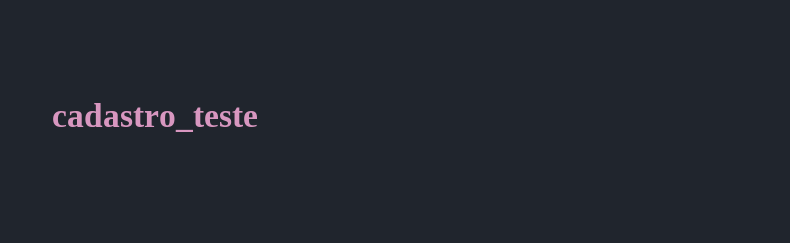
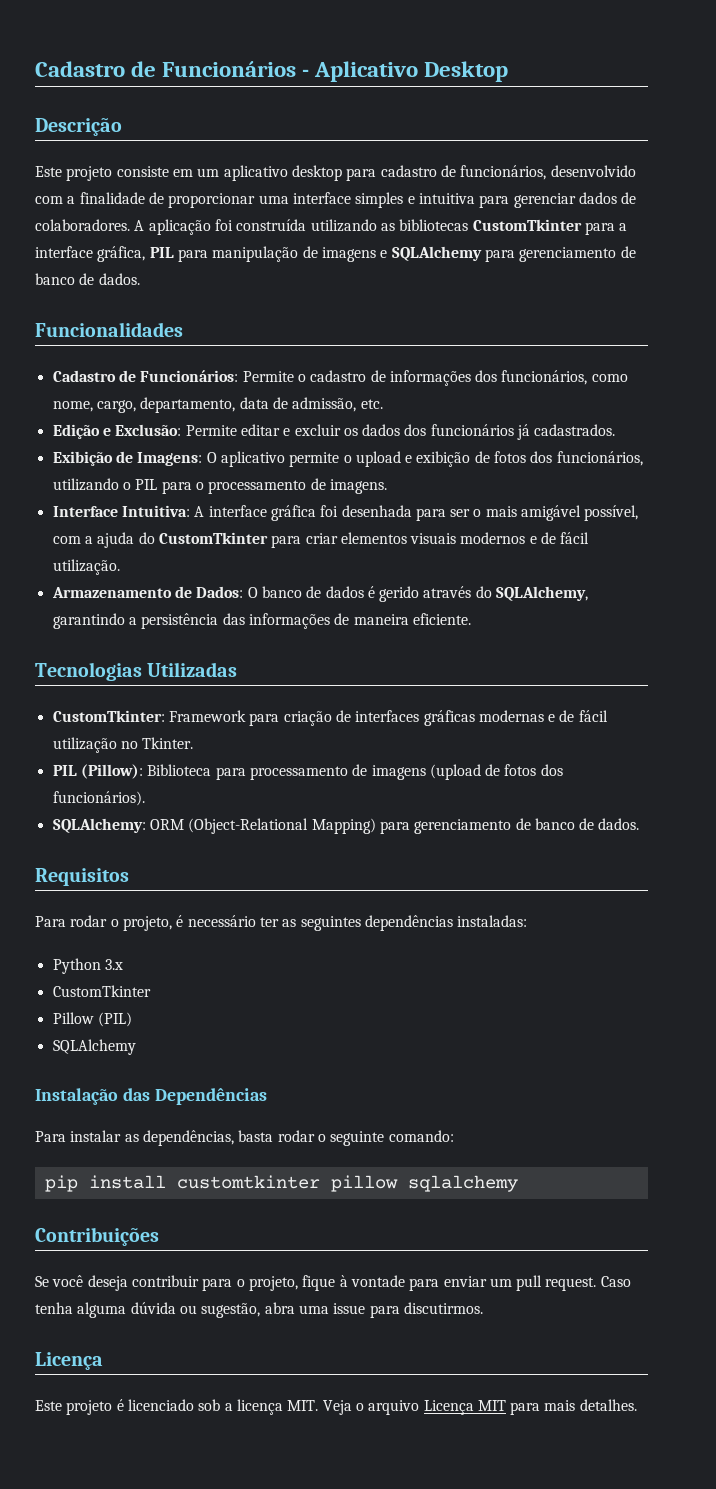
- cadastro_teste
+ Cadastro de Funcionários - Aplicativo Desktop
+ Descrição
+ Este projeto consiste em um aplicativo desktop para cadastro de funcionários, desenvolvido com a finalidade de proporcionar uma interface simples e intuitiva para gerenciar dados de colaboradores. A aplicação foi construída utilizando as bibliotecas CustomTkinter para a interface gráfica, PIL para manipulação de imagens e SQLAlchemy para gerenciamento de banco de dados.
+ Funcionalidades
+ Cadastro de Funcionários: Permite o cadastro de informações dos funcionários, como nome, cargo, departamento, data de admissão, etc.
+ Edição e Exclusão: Permite editar e excluir os dados dos funcionários já cadastrados.
+ Exibição de Imagens: O aplicativo permite o upload e exibição de fotos dos funcionários, utilizando o PIL para o processamento de imagens.
+ Interface Intuitiva: A interface gráfica foi desenhada para ser o mais amigável possível, com a ajuda do CustomTkinter para criar elementos visuais modernos e de fácil utilização.
+ Armazenamento de Dados: O banco de dados é gerido através do SQLAlchemy, garantindo a persistência das informações de maneira eficiente.
+ Tecnologias Utilizadas
+ CustomTkinter: Framework para criação de interfaces gráficas modernas e de fácil utilização no Tkinter.
+ PIL (Pillow): Biblioteca para processamento de imagens (upload de fotos dos funcionários).
+ SQLAlchemy: ORM (Object-Relational Mapping) para gerenciamento de banco de dados.
+ Requisitos
+ Para rodar o projeto, é necessário ter as seguintes dependências instaladas:
+ Python 3.x
+ CustomTkinter
+ Pillow (PIL)
+ SQLAlchemy
+ Instalação das Dependências
+ Para instalar as dependências, basta rodar o seguinte comando:
+ pip install customtkinter pillow sqlalchemy
+ Contribuições
+ Se você deseja contribuir para o projeto, fique à vontade para enviar um pull request. Caso tenha alguma dúvida ou sugestão, abra uma issue para discutirmos.
+ Licença
+ Este projeto é licenciado sob a licença MIT. Veja o arquivo Licença MIT para mais detalhes.

